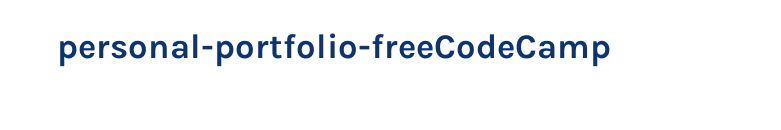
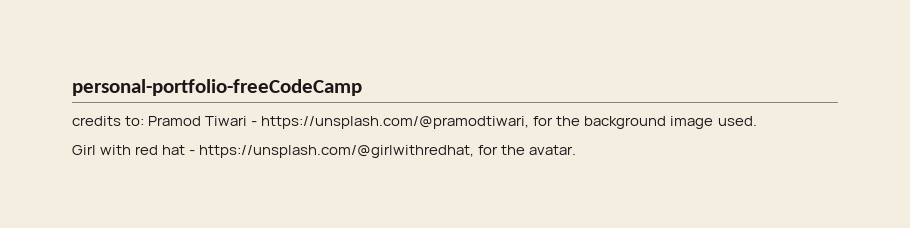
+ credits to: Pramod Tiwari - https://unsplash.com/@pramodtiwari, for the background image used.
+ Girl with red hat - https://unsplash.com/@girlwithredhat, for the avatar.

